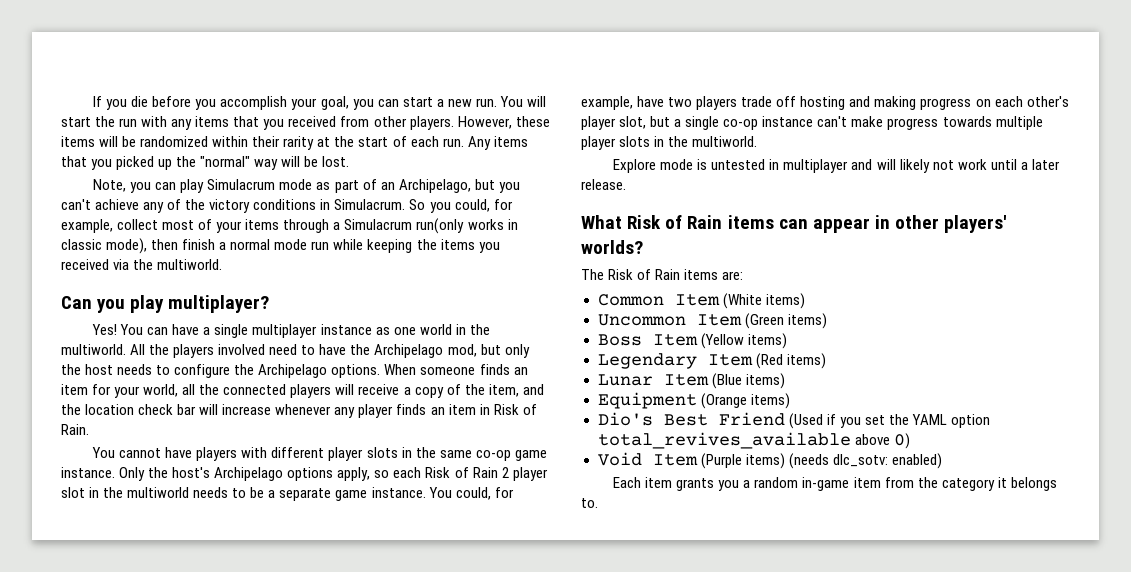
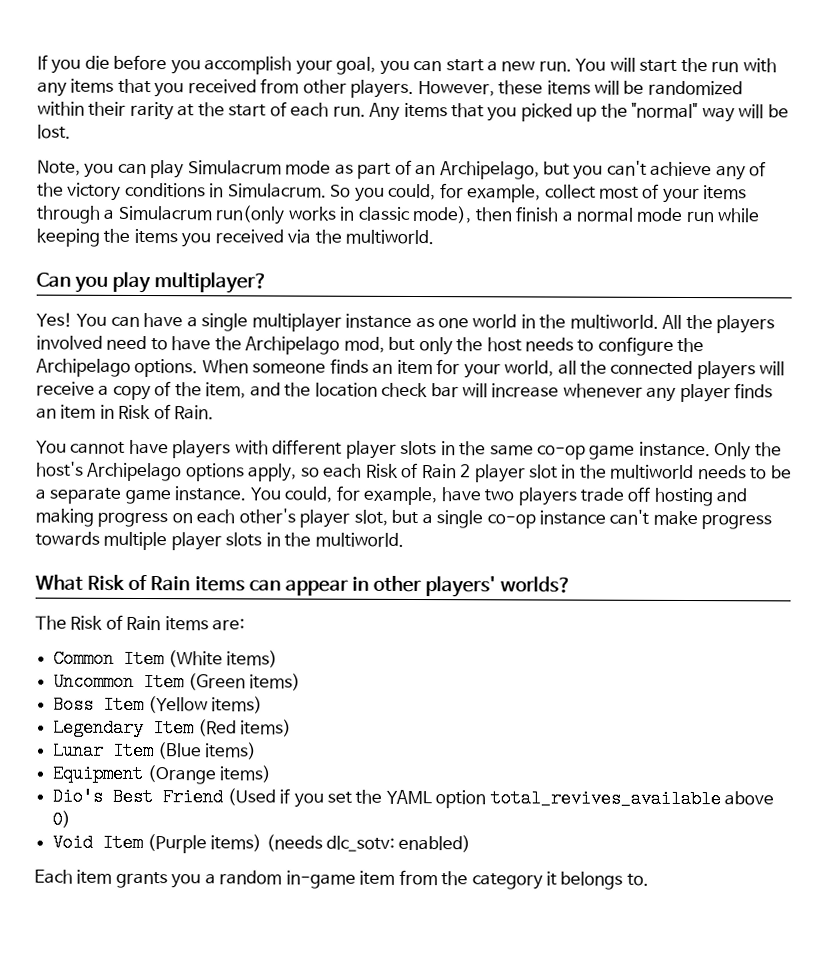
- Explore mode is untested in multiplayer and will likely not work until a later release.

